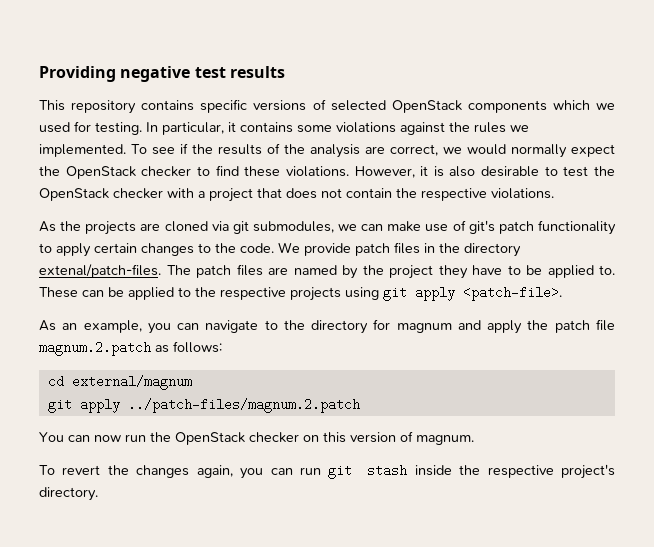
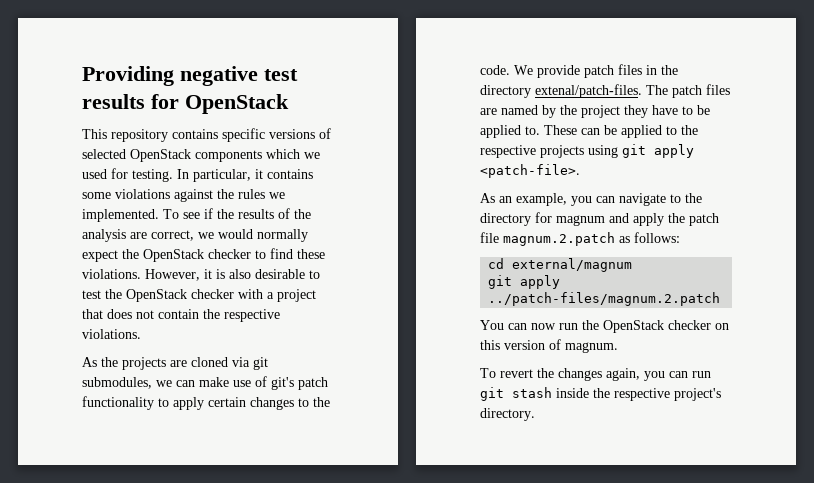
- Providing negative test results
+ Providing negative test results for OpenStack

